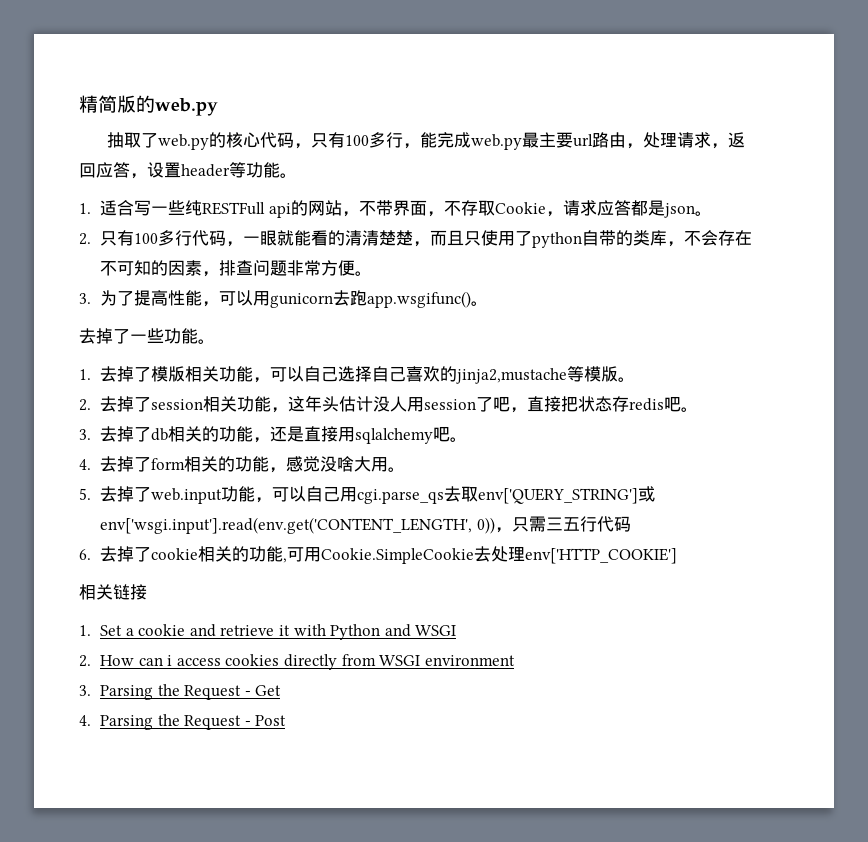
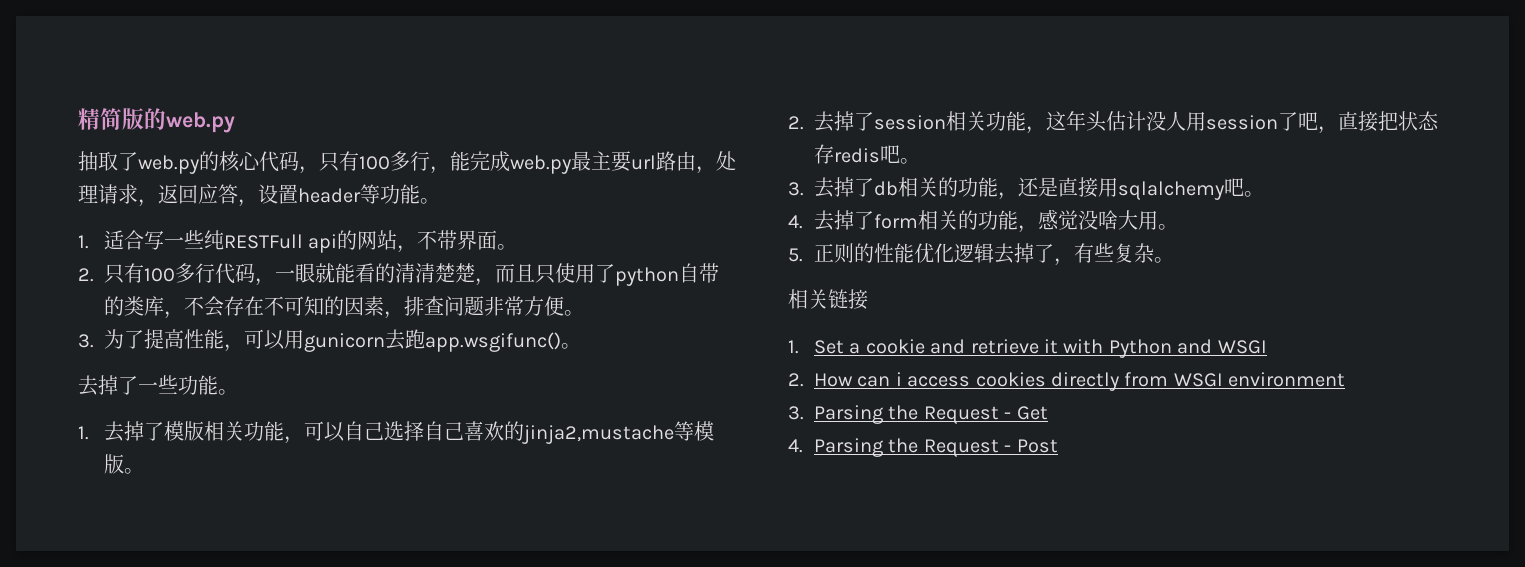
- 1.适合写一些纯RESTFull api的网站，不带界面，不存取Cookie，请求应答都是json。
+ 1.适合写一些纯RESTFull api的网站，不带界面。
- 5.去掉了web.input功能，可以自己用cgi.parse_qs去取env['QUERY_STRING']或env['wsgi.input'].read(env.get('CONTENT_LENGTH', 0))，只需三五行代码
- 6.去掉了cookie相关的功能,可用Cookie.SimpleCookie去处理env['HTTP_COOKIE']
+ 5.正则的性能优化逻辑去掉了，有些复杂。

